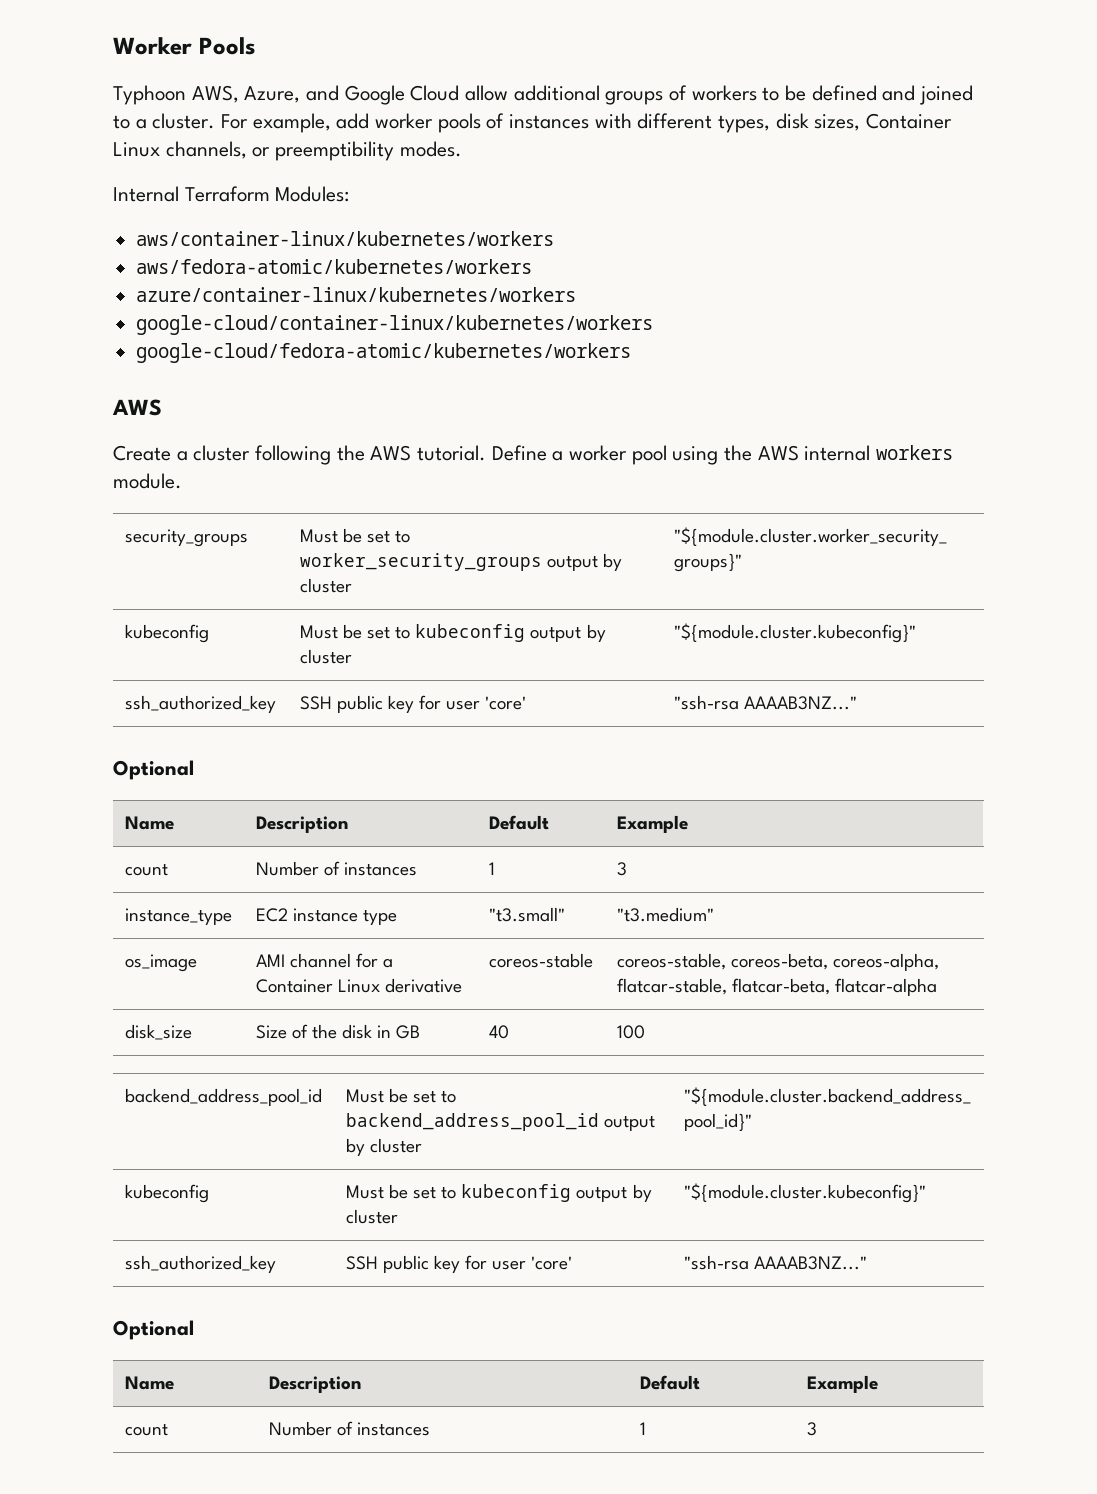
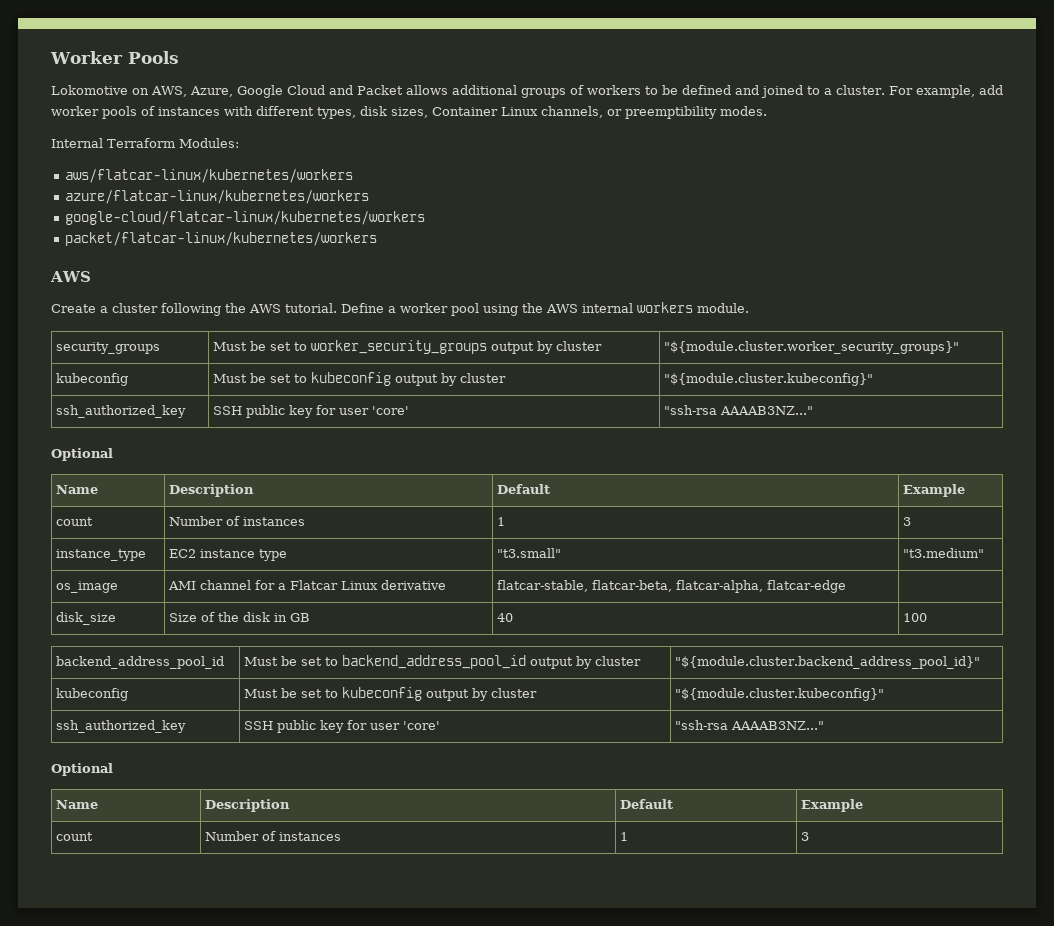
- Typhoon AWS, Azure, and Google Cloud allow additional groups of workers to be defined and joined to a cluster.
+ Lokomotive on AWS, Azure, Google Cloud and Packet allows additional groups of workers to be defined and joined to a cluster.
- aws/container-linux/kubernetes/workers
- aws/fedora-atomic/kubernetes/workers
- azure/container-linux/kubernetes/workers
- google-cloud/container-linux/kubernetes/workers
- google-cloud/fedora-atomic/kubernetes/workers
+ aws/flatcar-linux/kubernetes/workers
+ azure/flatcar-linux/kubernetes/workers
+ google-cloud/flatcar-linux/kubernetes/workers
+ packet/flatcar-linux/kubernetes/workers
- os_image | AMI channel for a Container Linux derivative | coreos-stable | coreos-stable, coreos-beta, coreos-alpha, flatcar-stable, flatcar-beta, flatcar-alpha
+ os_image | AMI channel for a Flatcar Linux derivative | flatcar-stable, flatcar-beta, flatcar-alpha, flatcar-edge |

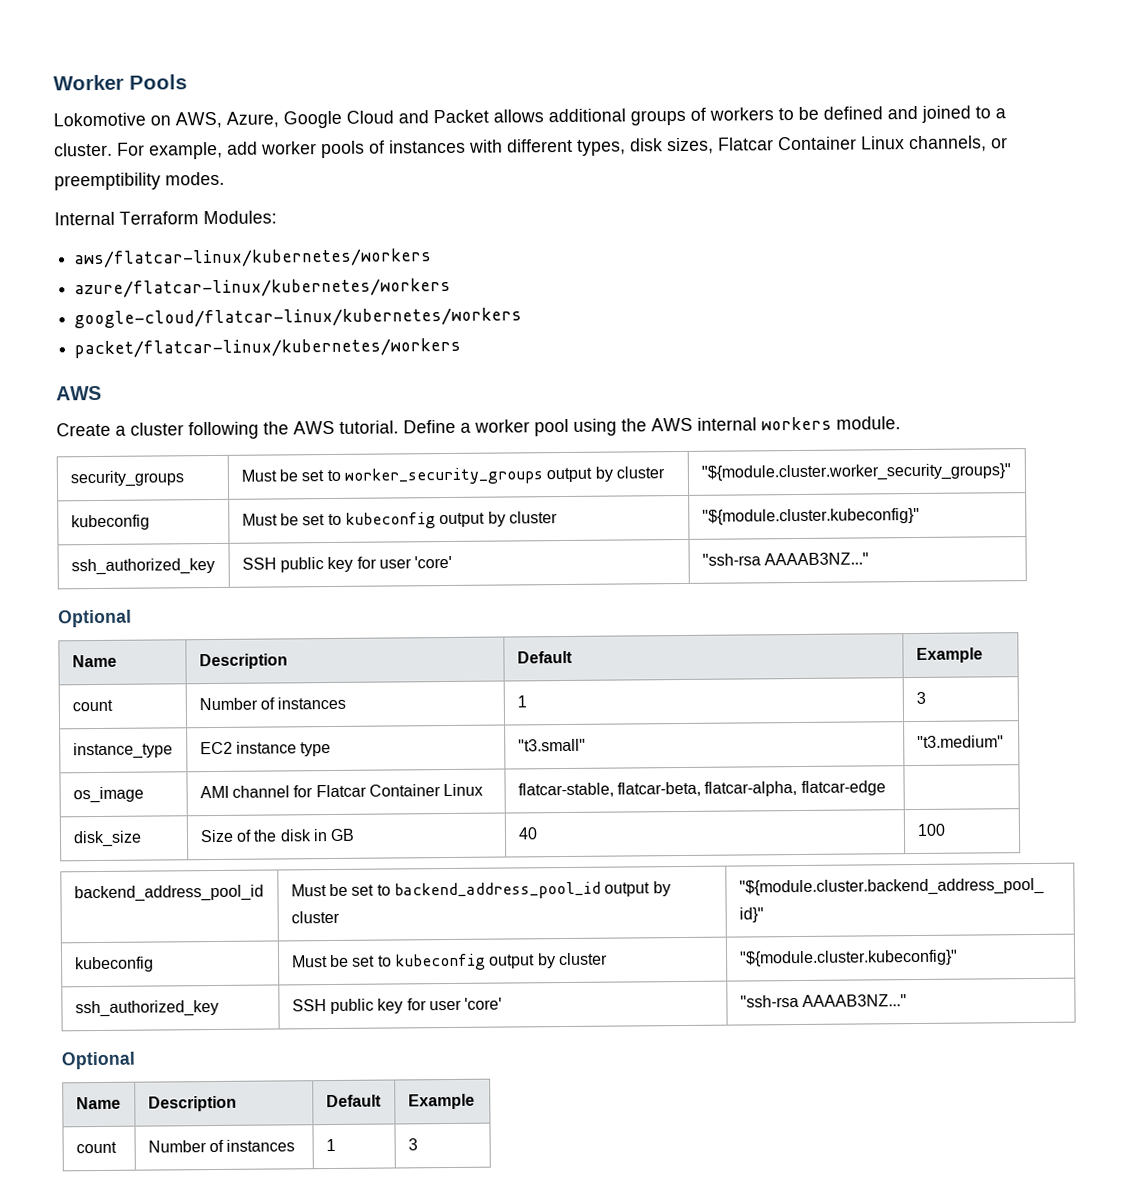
- For example, add worker pools of instances with different types, disk sizes, Container Linux channels, or preemptibility modes.
+ For example, add worker pools of instances with different types, disk sizes, Flatcar Container Linux channels, or preemptibility modes.
- os_image | AMI channel for a Flatcar Linux derivative | flatcar-stable, flatcar-beta, flatcar-alpha, flatcar-edge |
+ os_image | AMI channel for Flatcar Container Linux | flatcar-stable, flatcar-beta, flatcar-alpha, flatcar-edge |

